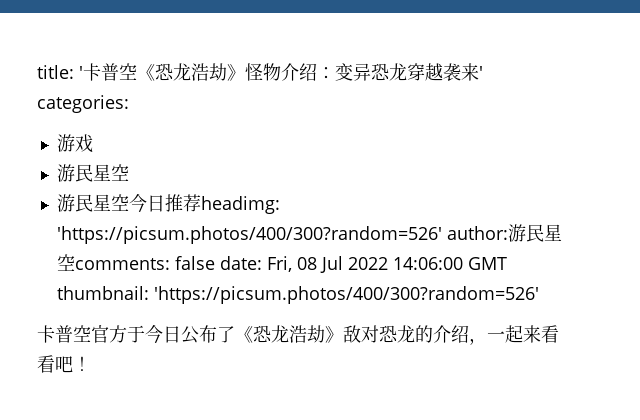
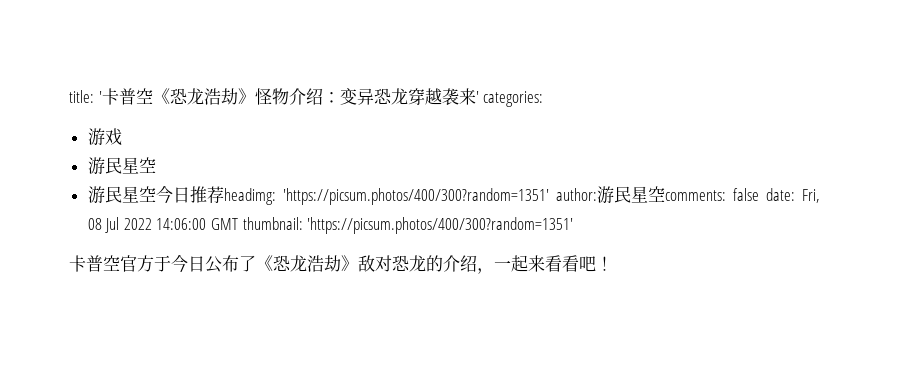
- 游民星空今日推荐headimg: 'https://picsum.photos/400/300?random=526' author:游民星空comments: false date: Fri, 08 Jul 2022 14:06:00 GMT thumbnail: 'https://picsum.photos/400/300?random=526'
+ 游民星空今日推荐headimg: 'https://picsum.photos/400/300?random=1351' author:游民星空comments: false date: Fri, 08 Jul 2022 14:06:00 GMT thumbnail: 'https://picsum.photos/400/300?random=1351'

